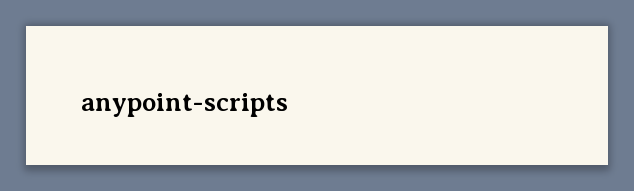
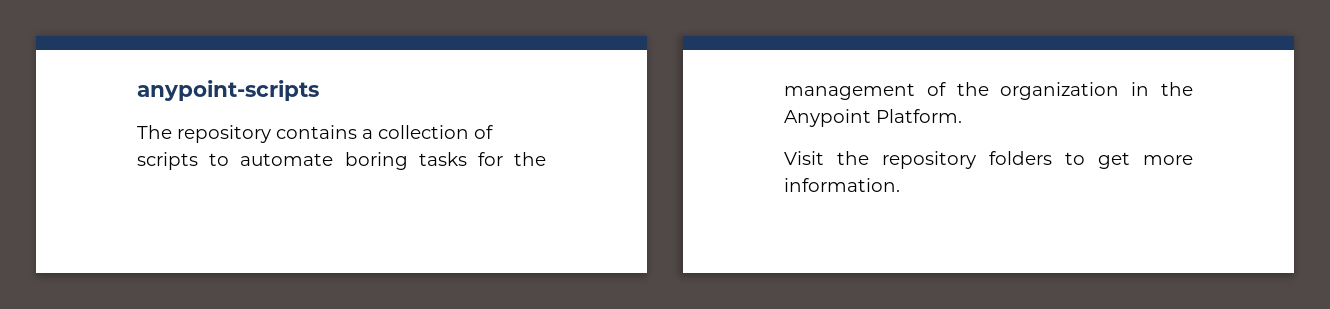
+ The repository contains a collection of scripts to automate boring tasks for the management of the organization in the Anypoint Platform.
+ Visit the repository folders to get more information.

